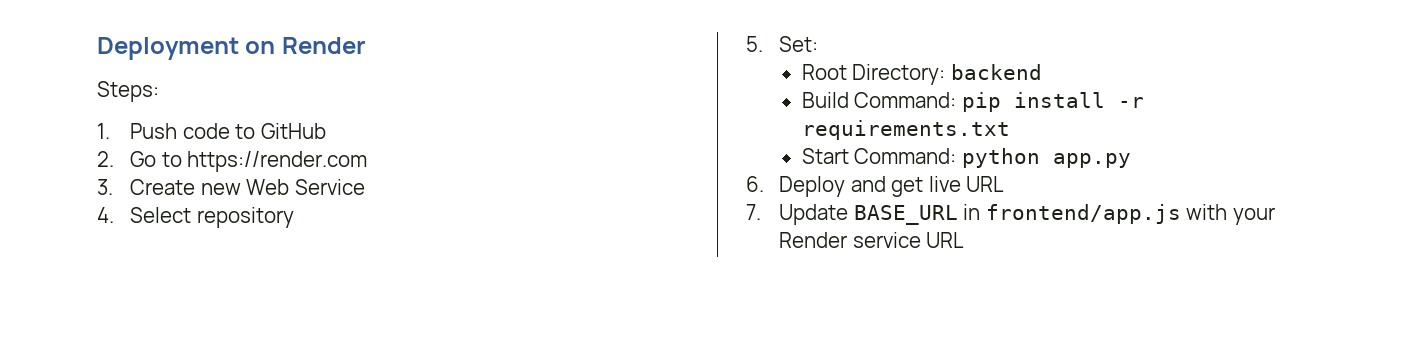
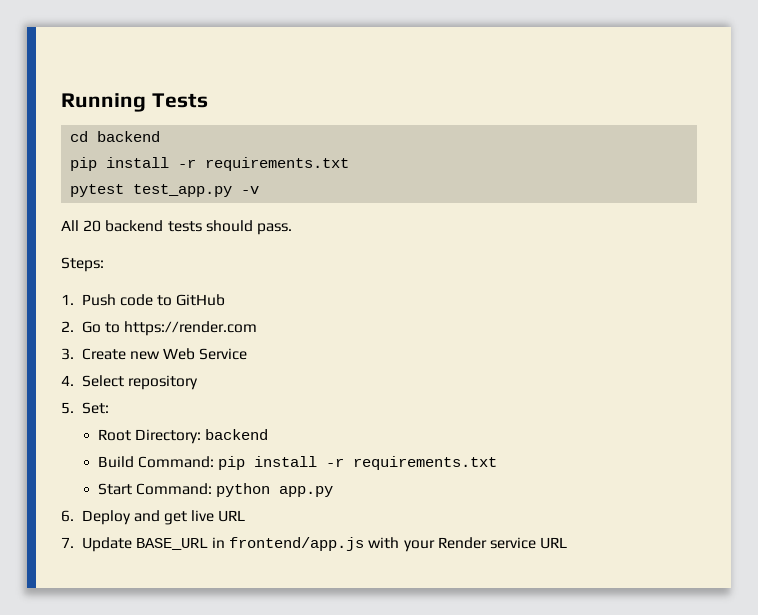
- Deployment on Render
+ Running Tests
+ cd backend
+ pip install -r requirements.txt
+ pytest test_app.py -v
+ All 20 backend tests should pass.

